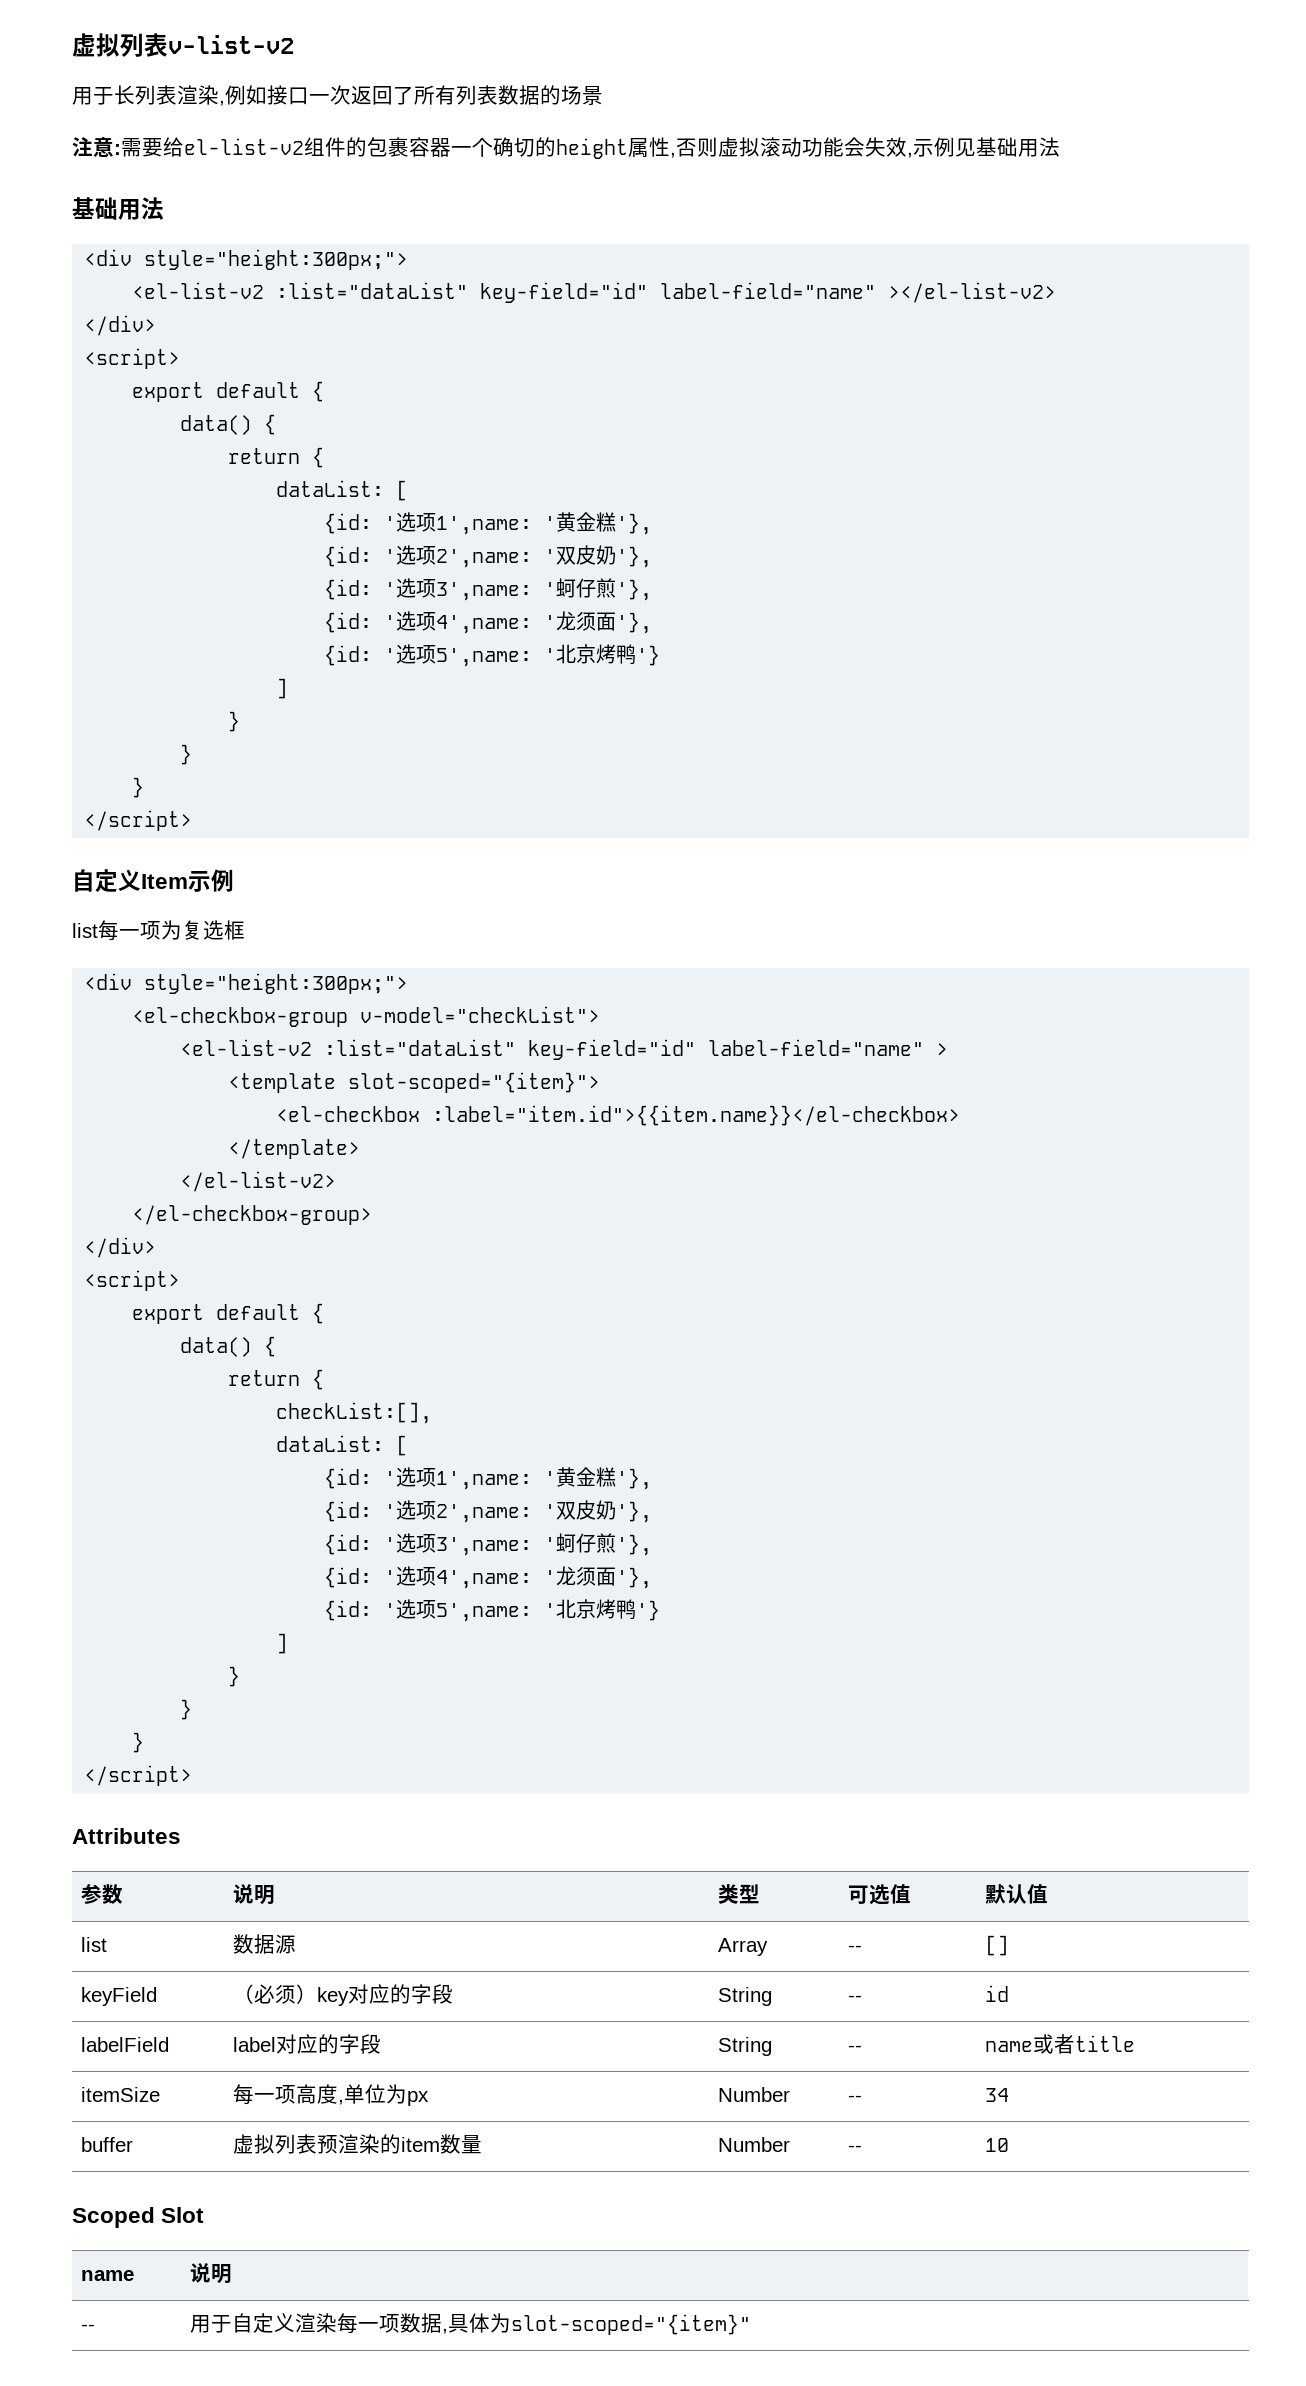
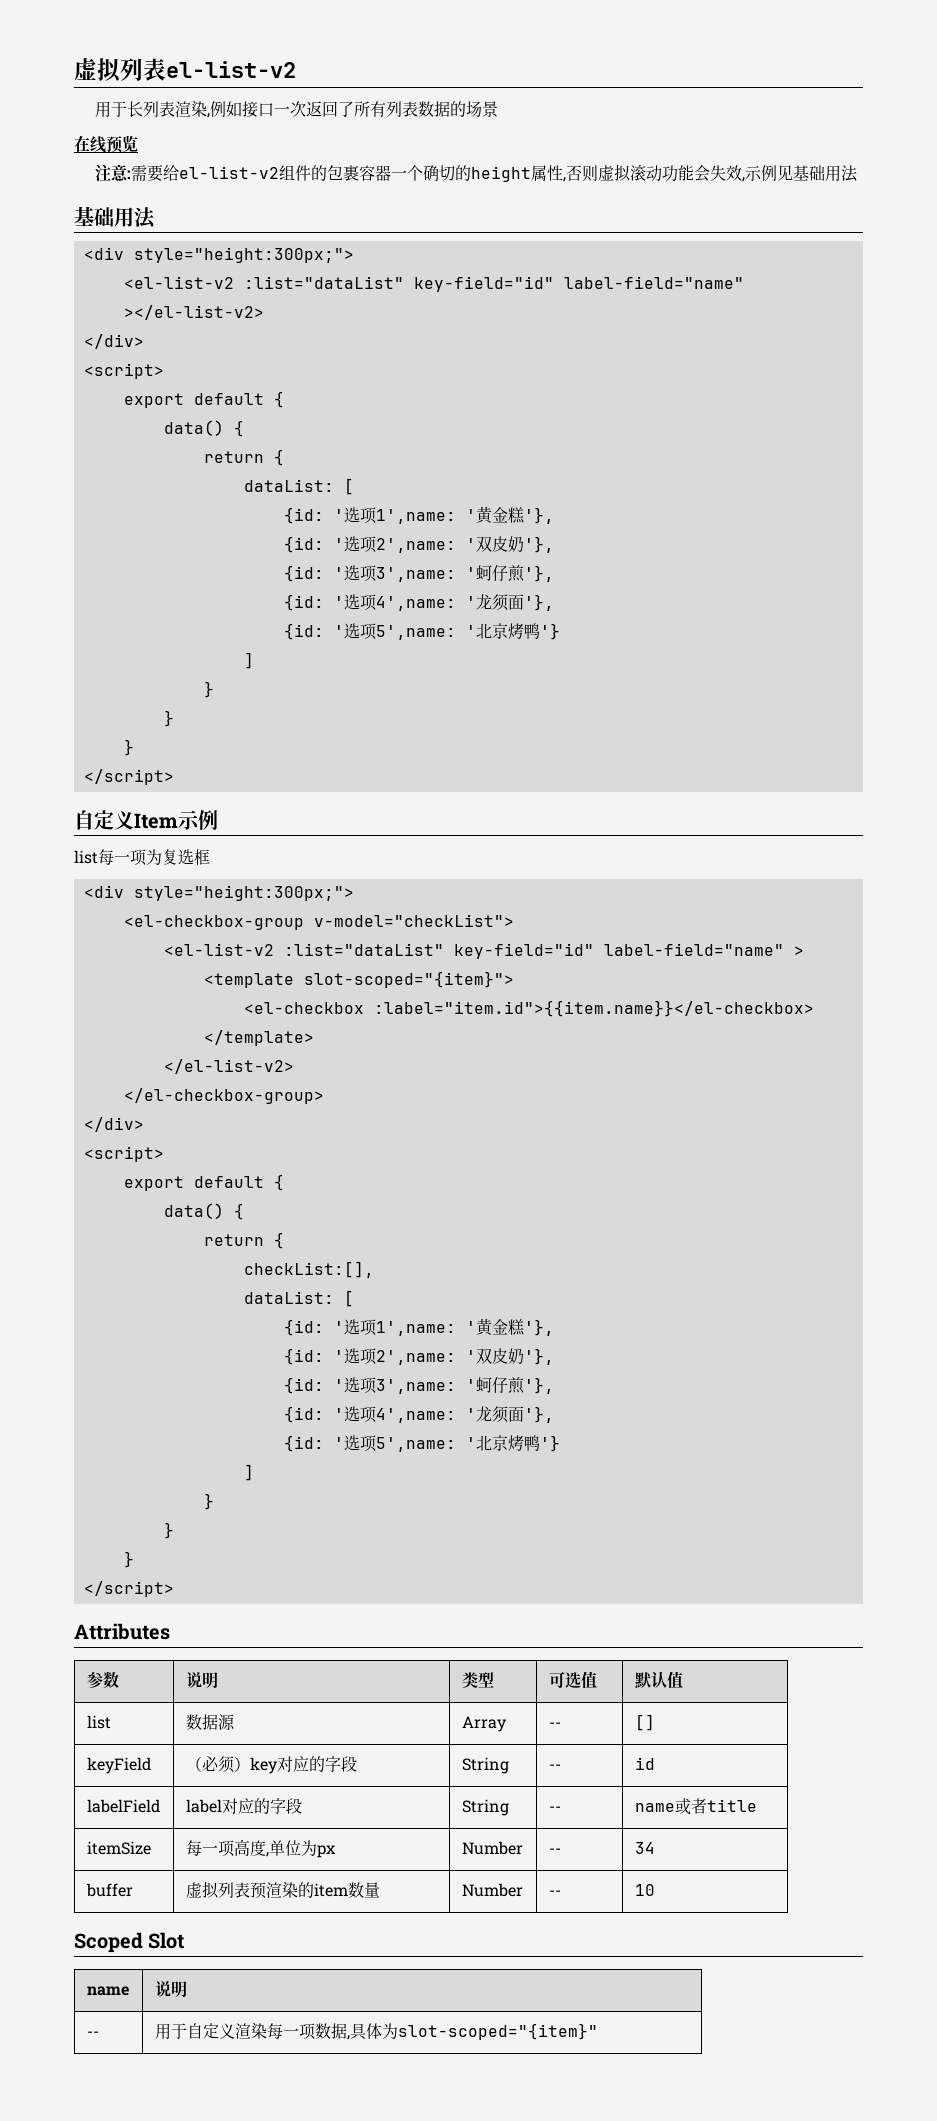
- 虚拟列表v-list-v2
+ 虚拟列表el-list-v2
+ 在线预览

